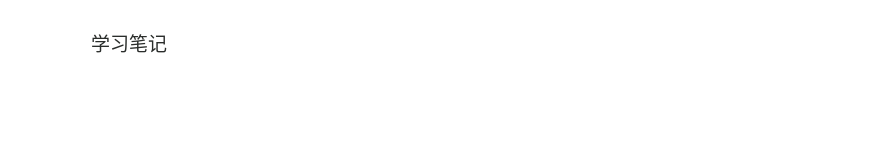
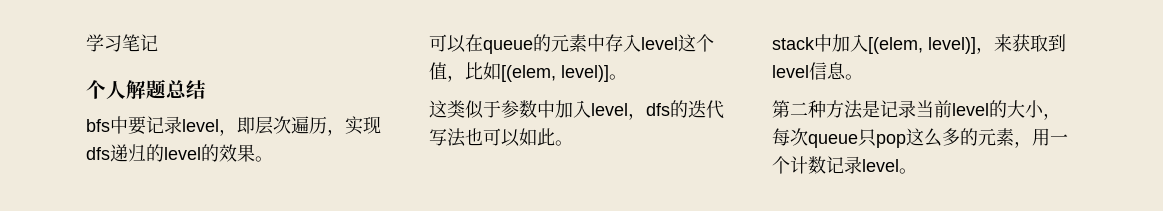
+ 个人解题总结
+ bfs中要记录level，即层次遍历，实现dfs递归的level的效果。
+ 可以在queue的元素中存入level这个值，比如[(elem, level)]。
+ 这类似于参数中加入level，dfs的迭代写法也可以如此。
+ stack中加入[(elem, level)]，来获取到level信息。
+ 第二种方法是记录当前level的大小，每次queue只pop这么多的元素，用一个计数记录level。

